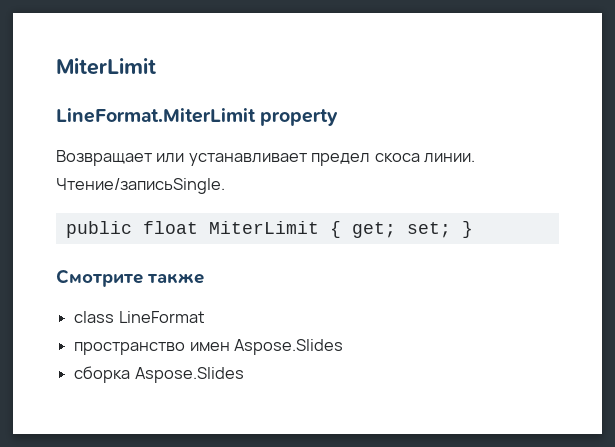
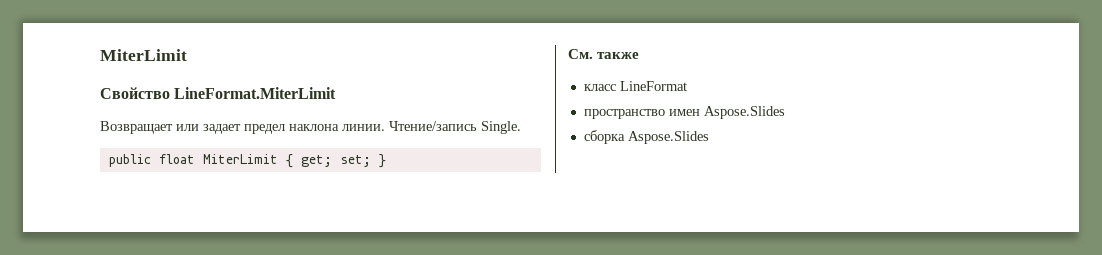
- LineFormat.MiterLimit property
+ Свойство LineFormat.MiterLimit
- Возвращает или устанавливает предел скоса линии. Чтение/записьSingle.
+ Возвращает или задает предел наклона линии. Чтение/запись Single.
- Смотрите также
+ См. также
- class LineFormat
+ класс LineFormat

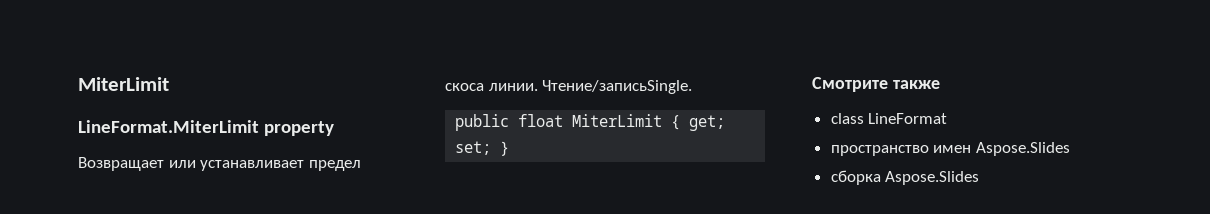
- Свойство LineFormat.MiterLimit
+ LineFormat.MiterLimit property
- Возвращает или задает предел наклона линии. Чтение/запись Single.
+ Возвращает или устанавливает предел скоса линии. Чтение/записьSingle.
- См. также
+ Смотрите также
- класс LineFormat
+ class LineFormat

